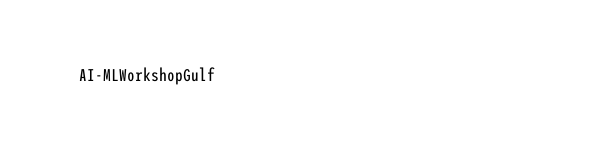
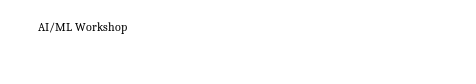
- AI-MLWorkshopGulf
+ AI/ML Workshop

